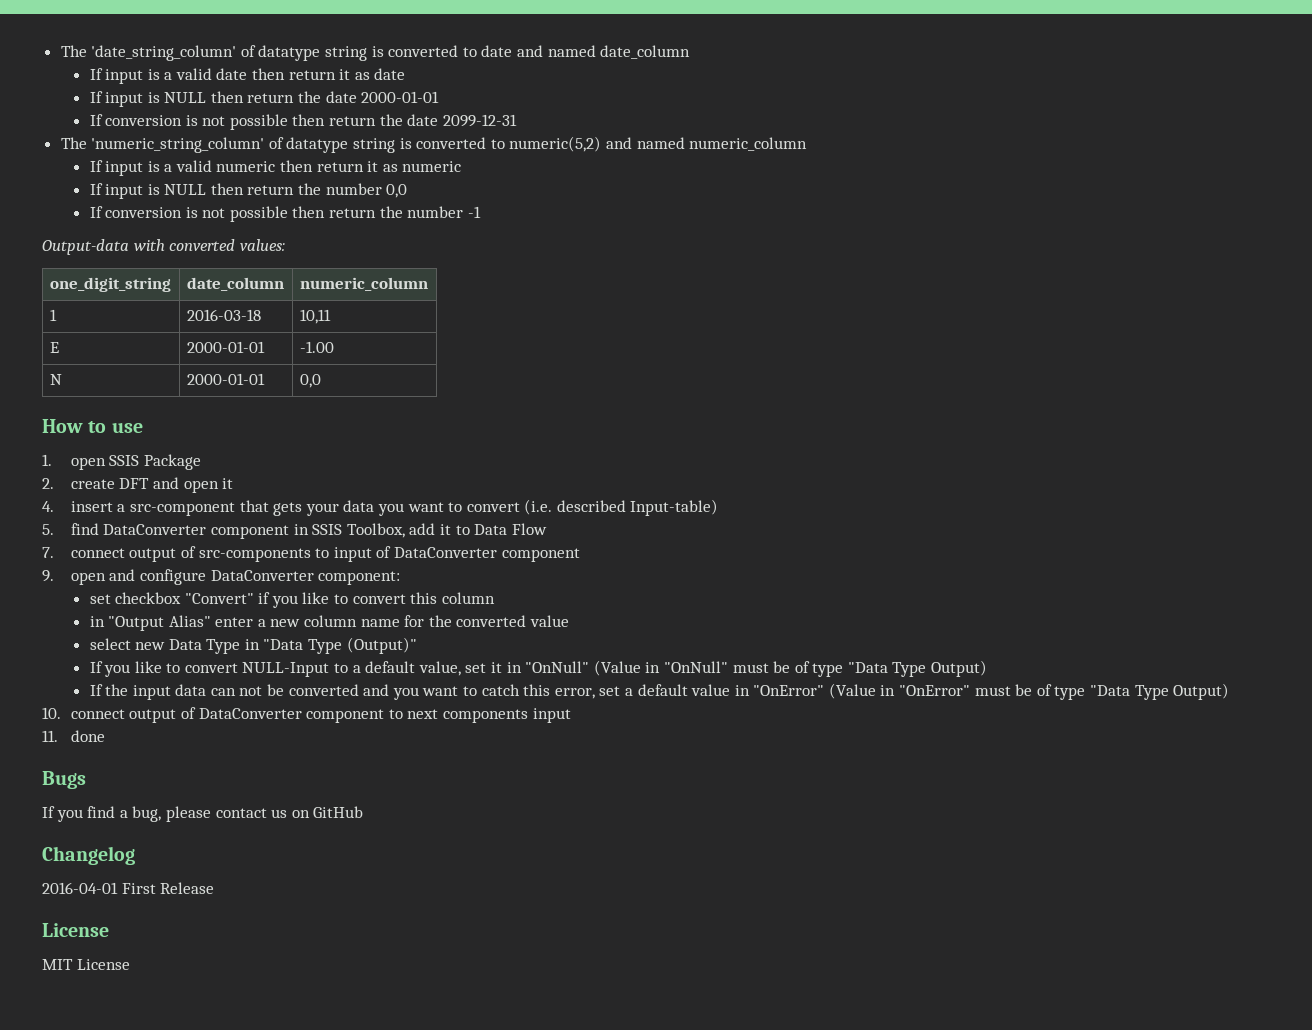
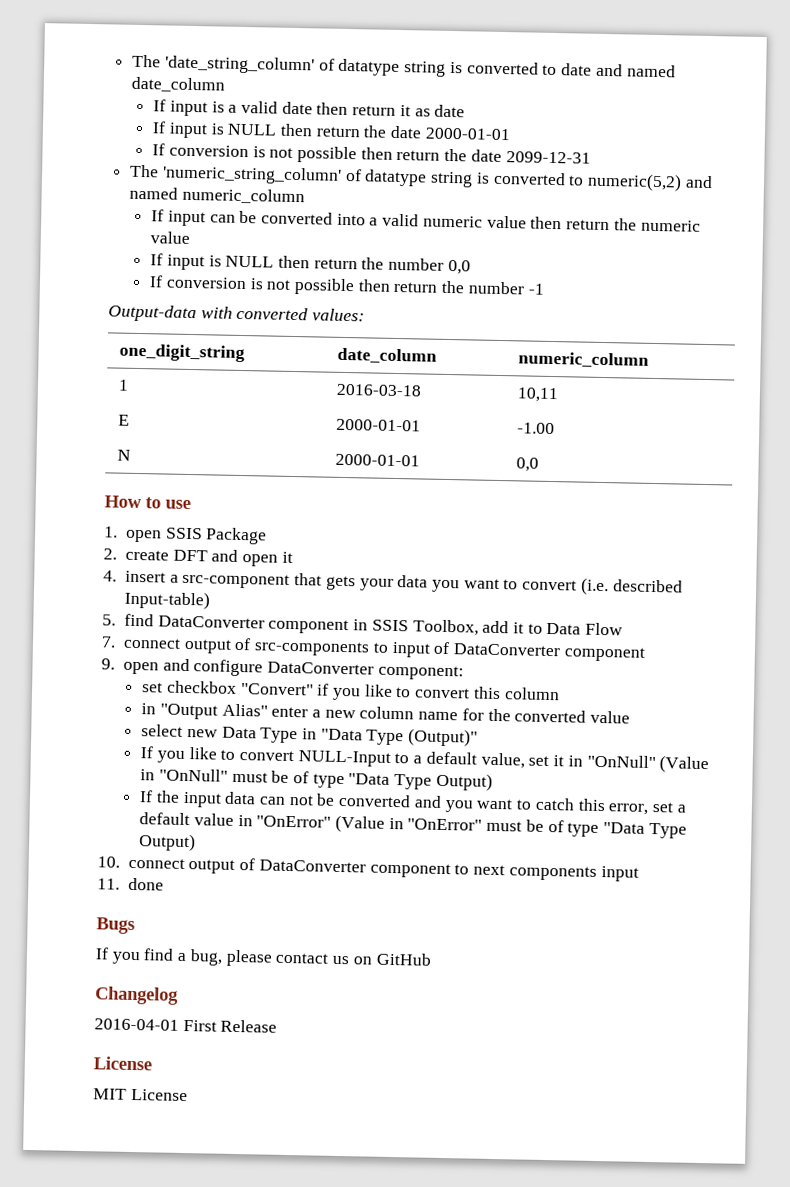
- If input is a valid numeric then return it as numeric
+ If input can be converted into a valid numeric value then return the numeric value

